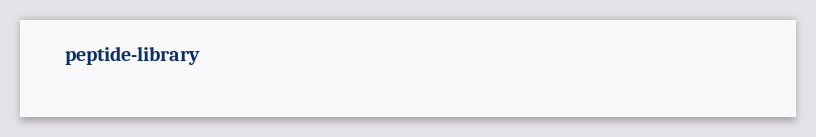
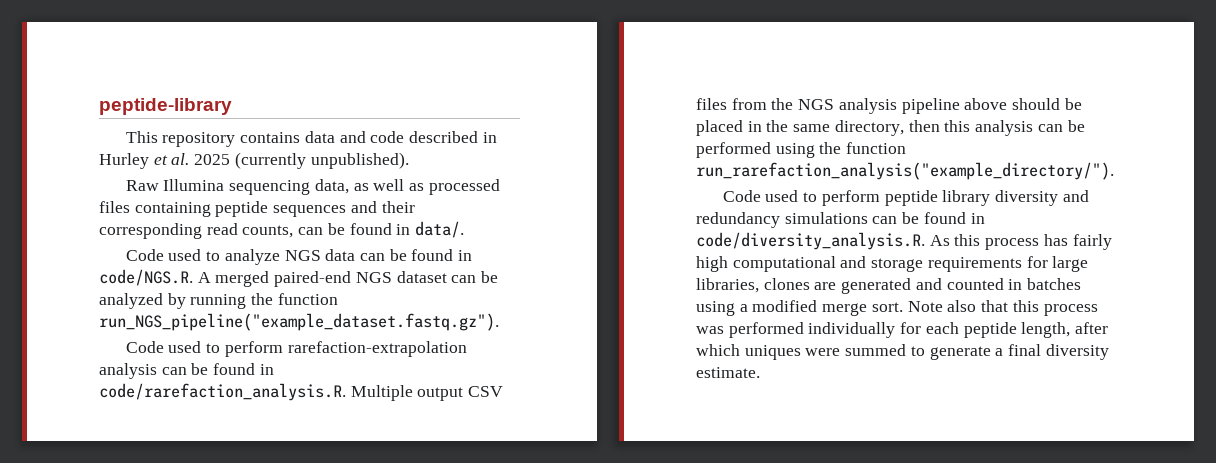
+ This repository contains data and code described in Hurley et al. 2025 (currently unpublished).
+ Raw Illumina sequencing data, as well as processed files containing peptide sequences and their corresponding read counts, can be found in data/.
+ Code used to analyze NGS data can be found in code/NGS.R. A merged paired-end NGS dataset can be analyzed by running the function run_NGS_pipeline("example_dataset.fastq.gz").
+ Code used to perform rarefaction-extrapolation analysis can be found in code/rarefaction_analysis.R. Multiple output CSV files from the NGS analysis pipeline above should be placed in the same directory, then this analysis can be performed using the function run_rarefaction_analysis("example_directory/").
+ Code used to perform peptide library diversity and redundancy simulations can be found in code/diversity_analysis.R. As this process has fairly high computational and storage requirements for large libraries, clones are generated and counted in batches using a modified merge sort. Note also that this process was performed individually for each peptide length, after which uniques were summed to generate a final diversity estimate.

